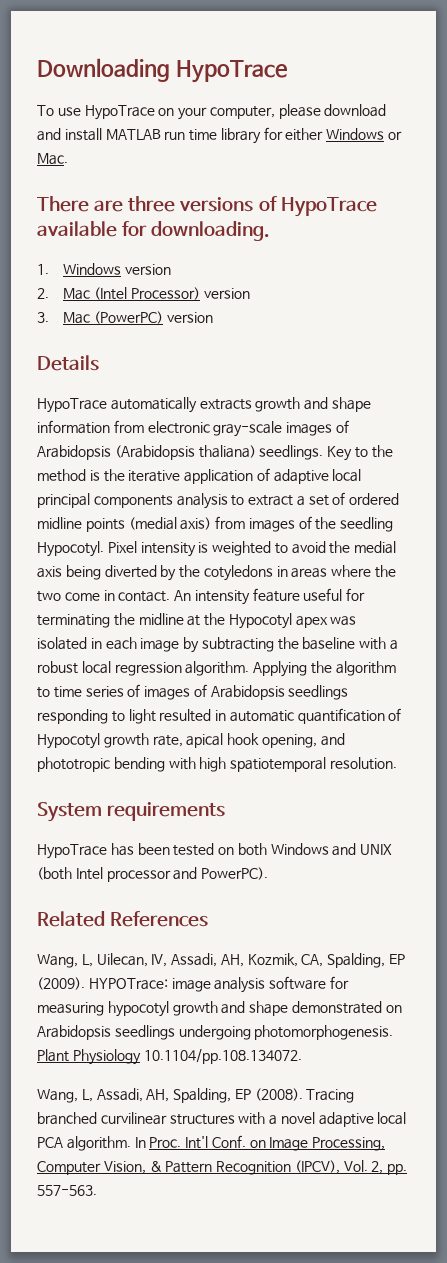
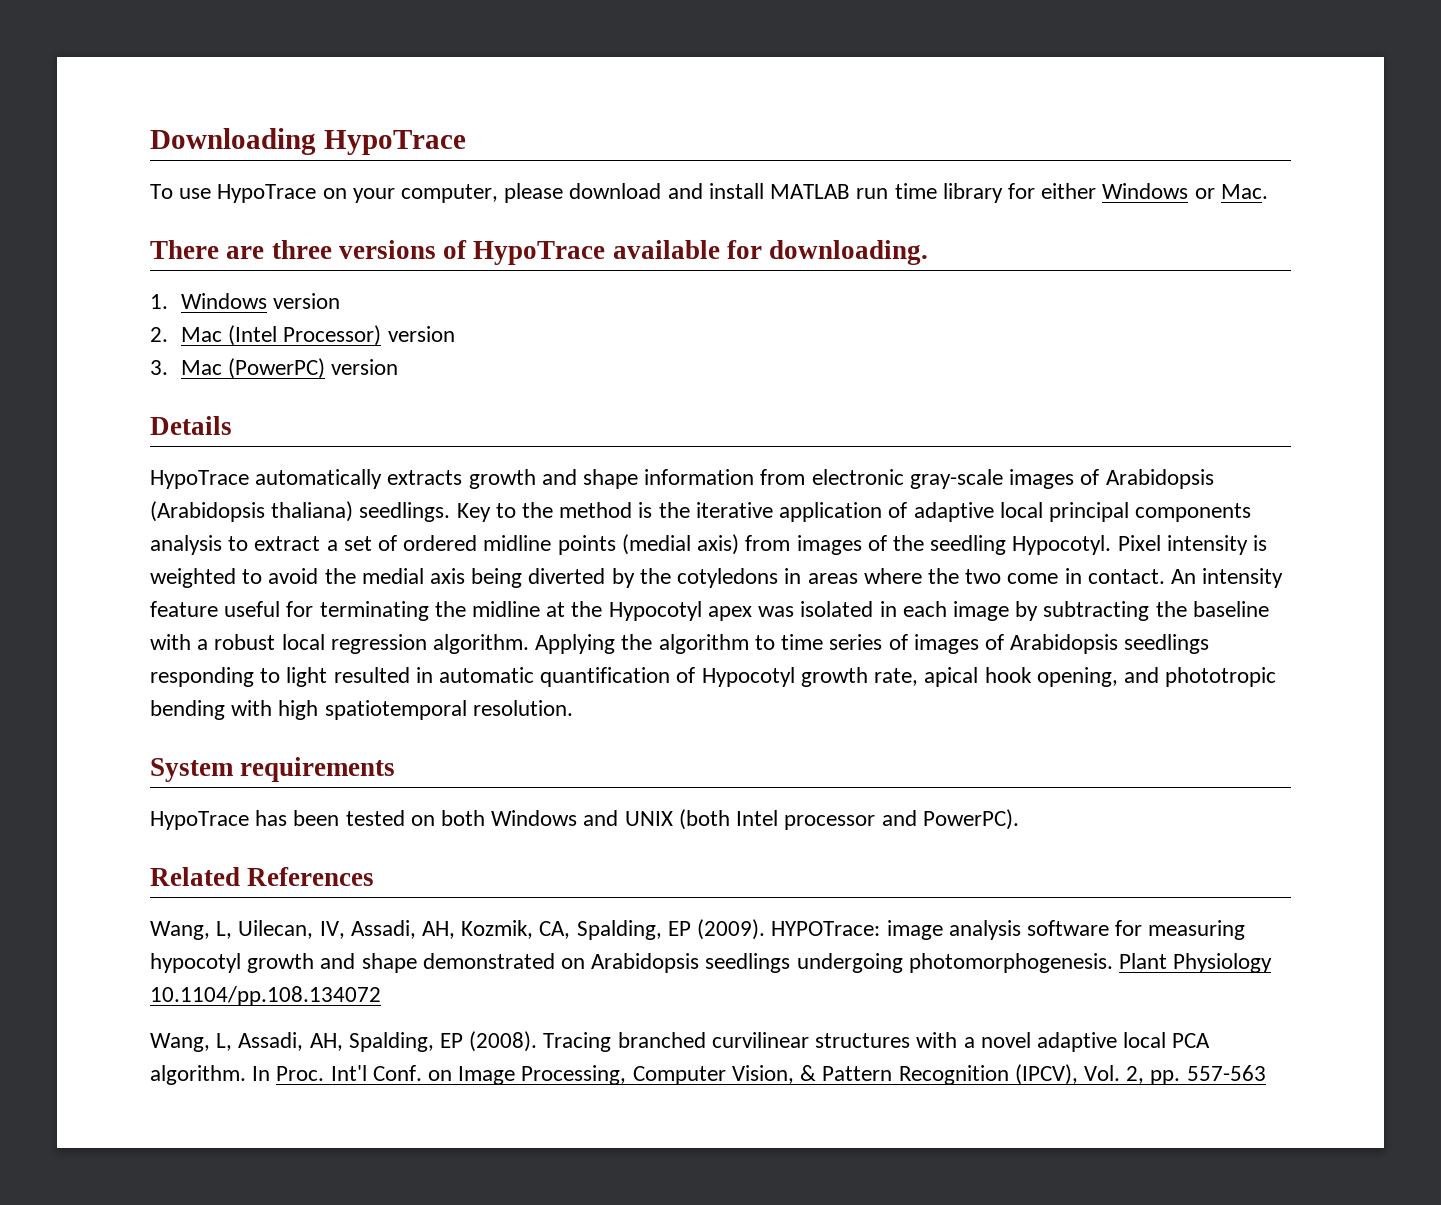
- Plant Physiology 10.1104/pp.108.134072.
+ Plant Physiology 10.1104/pp.108.134072
- Int'l Conf. on Image Processing, Computer Vision, & Pattern Recognition (IPCV), Vol. 2, pp. 557-563.
+ Int'l Conf. on Image Processing, Computer Vision, & Pattern Recognition (IPCV), Vol. 2, pp. 557-563

